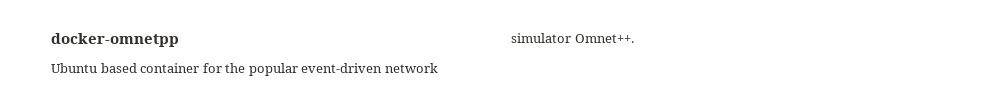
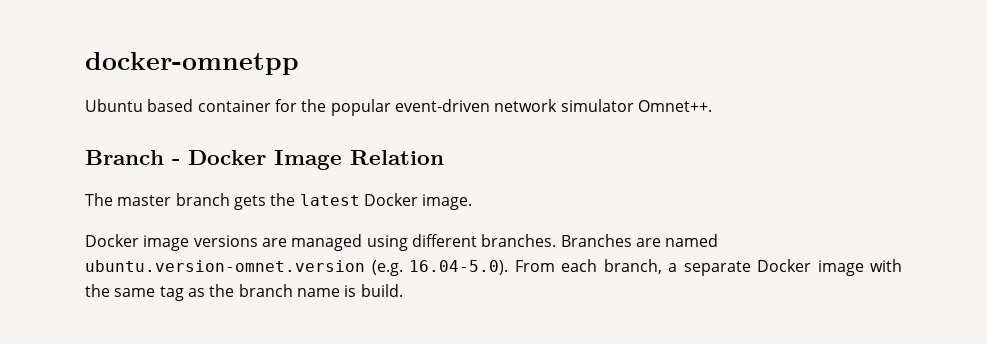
+ Branch - Docker Image Relation
+ The master branch gets the latest Docker image.
+ Docker image versions are managed using different branches. Branches are named ubuntu.version-omnet.version (e.g. 16.04-5.0). From each branch, a separate Docker image with the same tag as the branch name is build.

